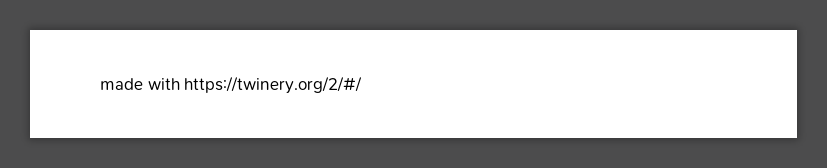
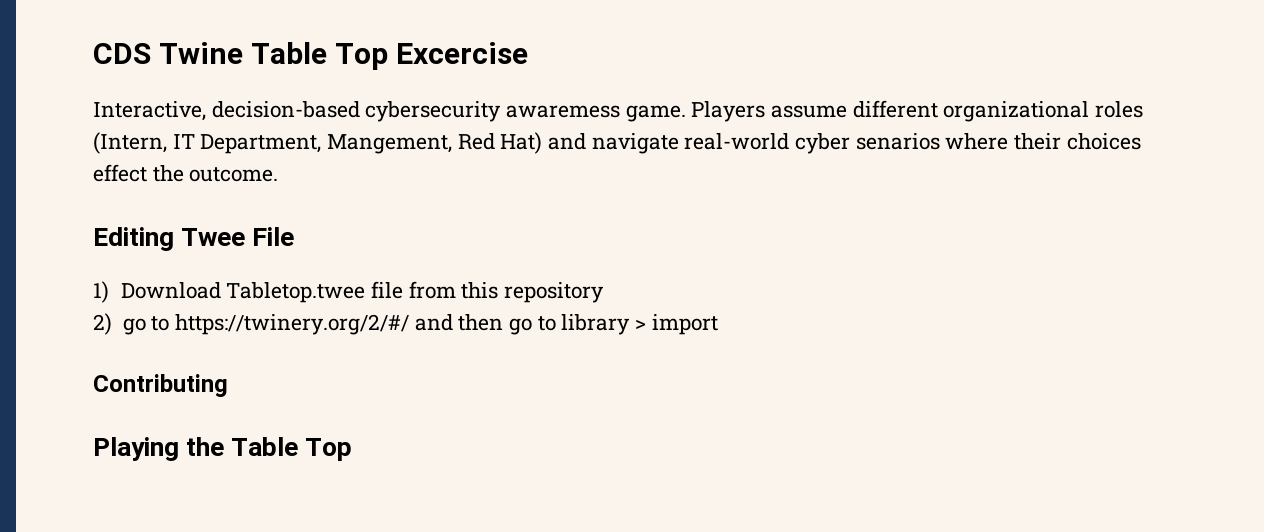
- made with https://twinery.org/2/#/
+ CDS Twine Table Top Excercise
+ Interactive, decision-based cybersecurity awaremess game. Players assume different organizational roles (Intern, IT Department, Mangement, Red Hat) and navigate real-world cyber senarios where their choices effect the outcome.
+ Editing Twee File
+ 1) Download Tabletop.twee file from this repository
+ 2) go to https://twinery.org/2/#/ and then go to library > import
+ Contributing
+ Playing the Table Top

